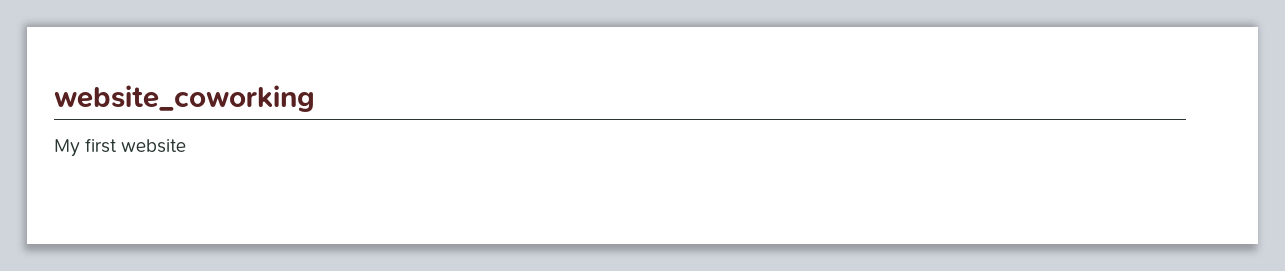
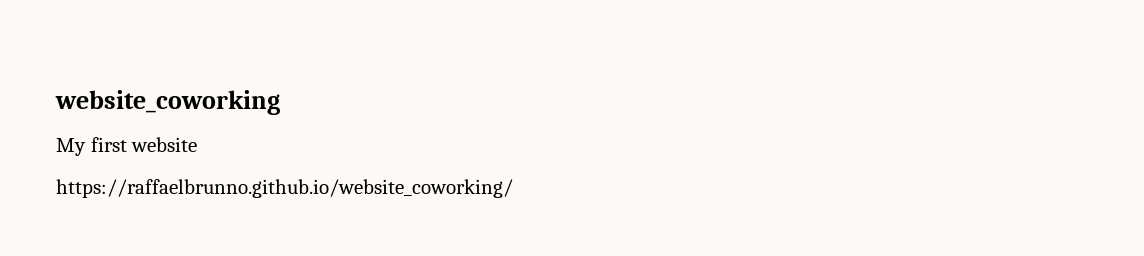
+ https://raffaelbrunno.github.io/website_coworking/

